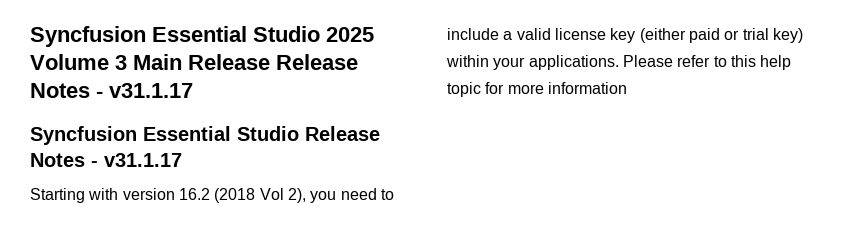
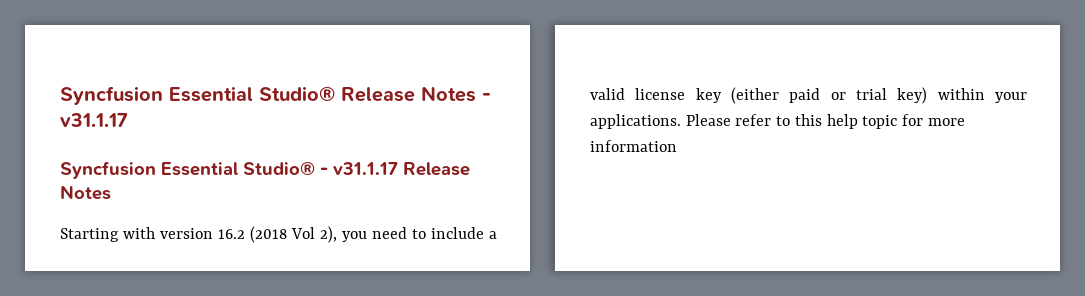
- Syncfusion Essential Studio 2025 Volume 3 Main Release Release Notes - v31.1.17
+ Syncfusion Essential Studio® Release Notes - v31.1.17
- Syncfusion Essential Studio Release Notes - v31.1.17
+ Syncfusion Essential Studio® - v31.1.17 Release Notes

